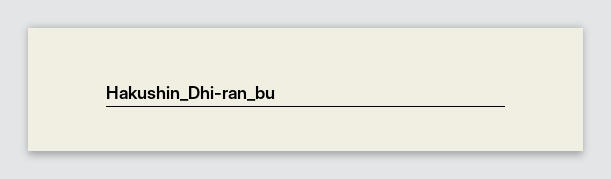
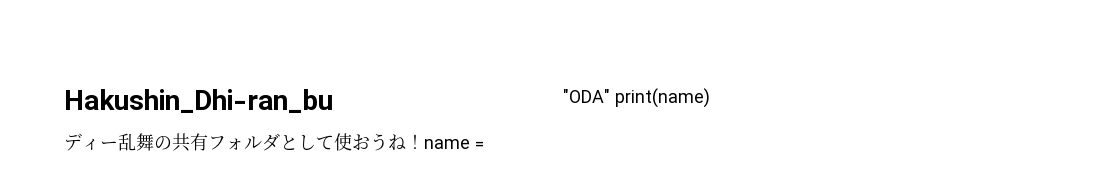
+ ディー乱舞の共有フォルダとして使おうね！name = "ODA" print(name)

